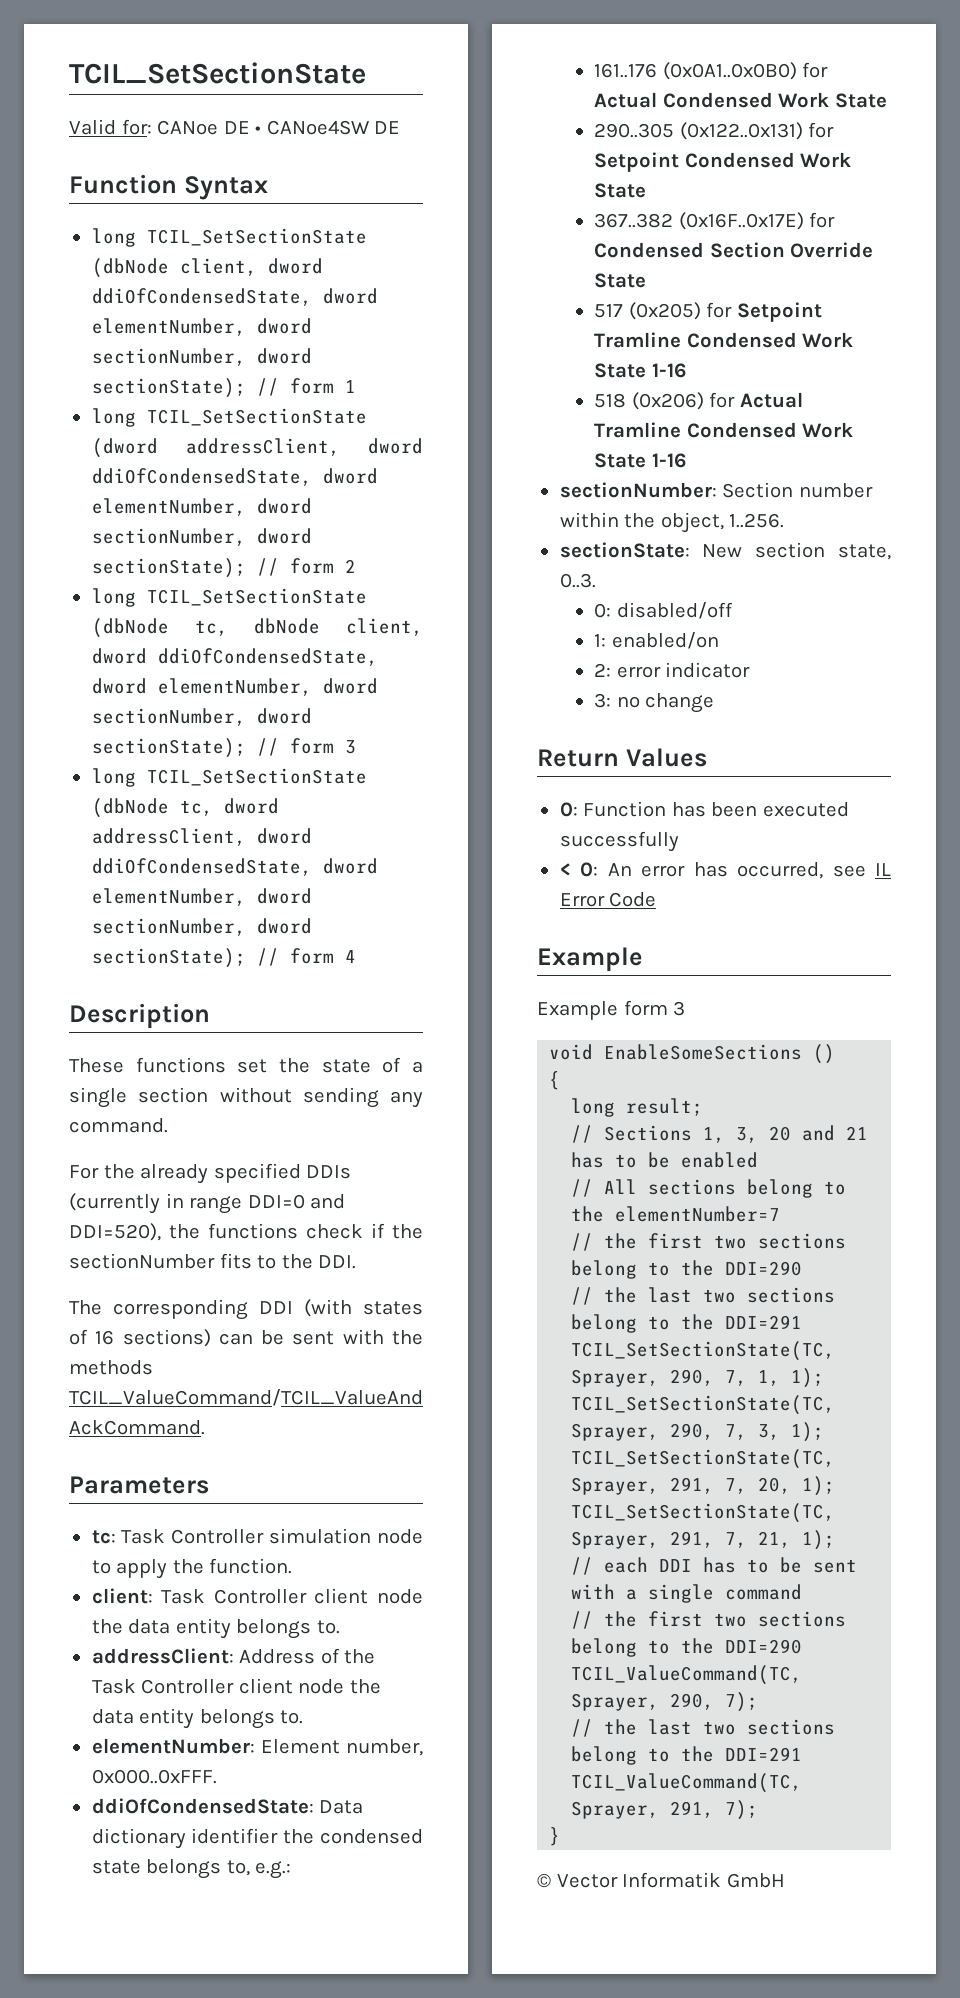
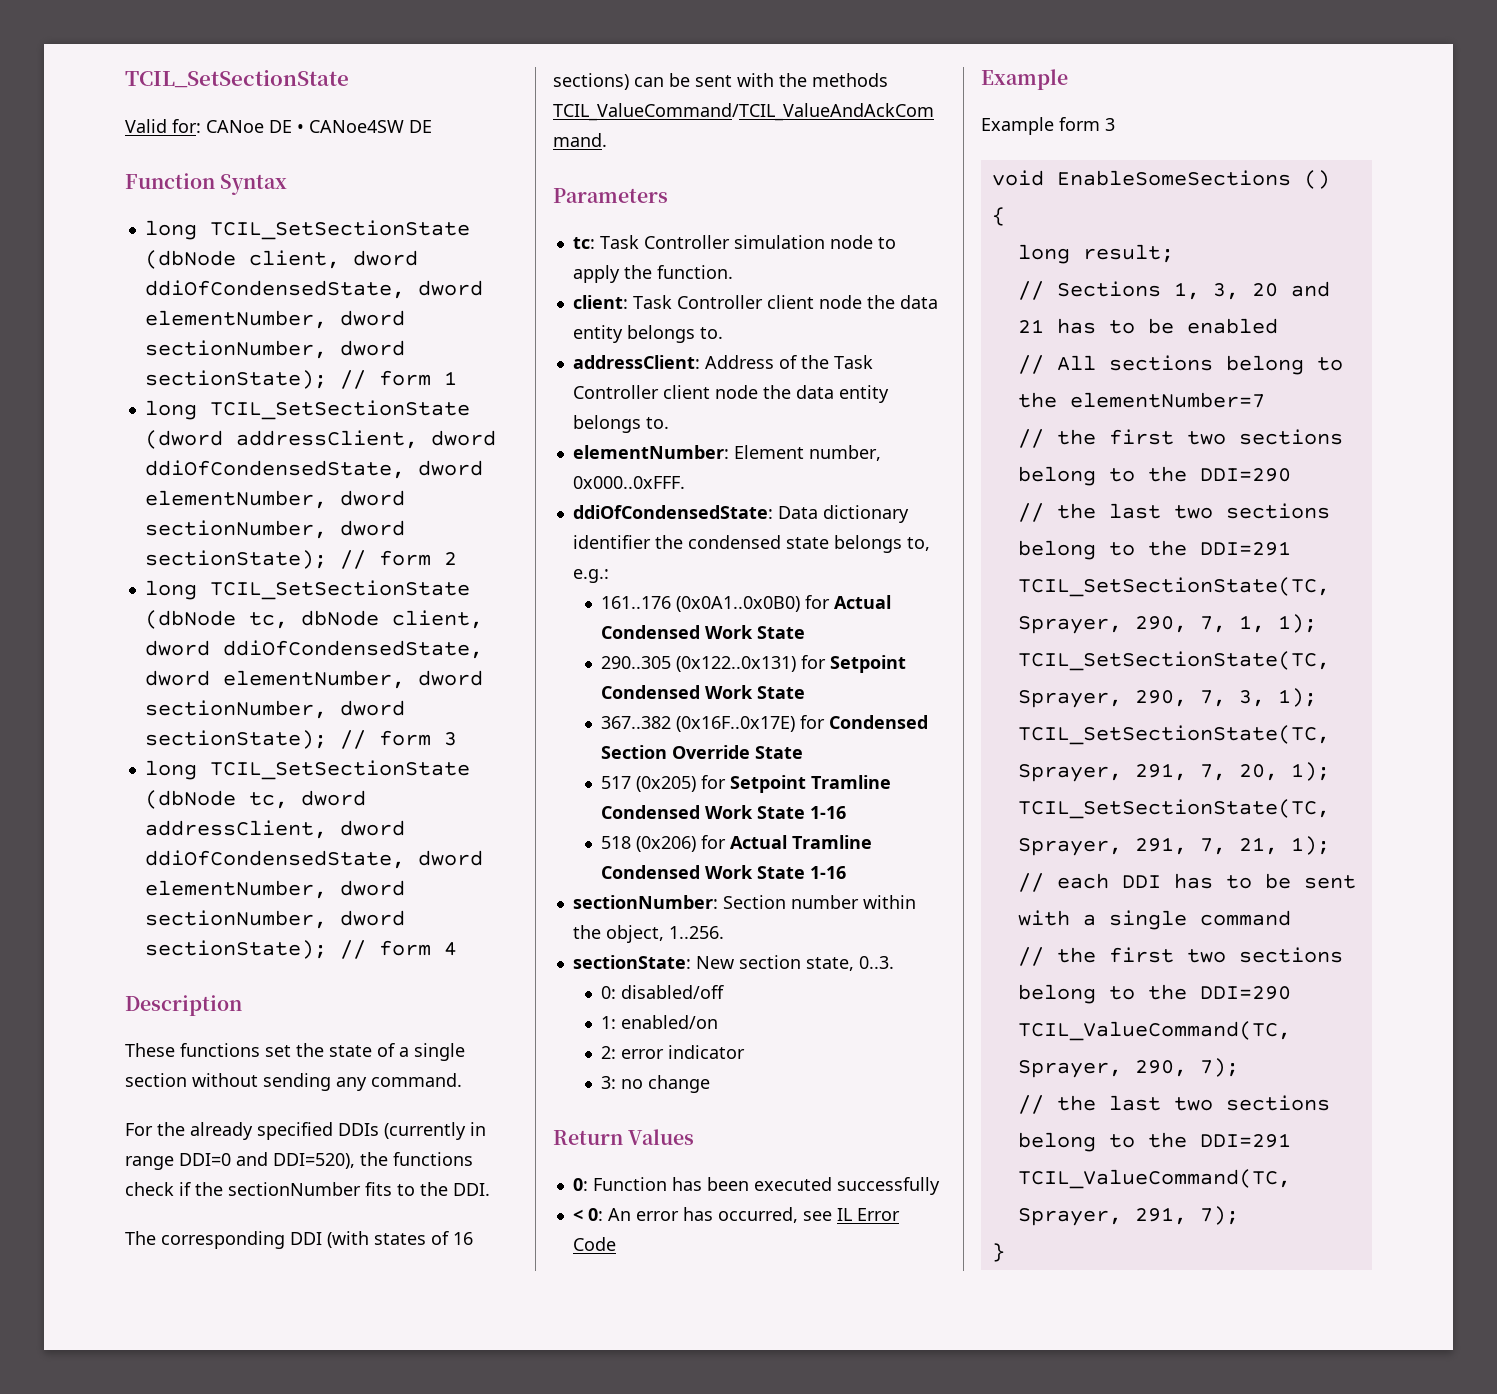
- © Vector Informatik GmbH

